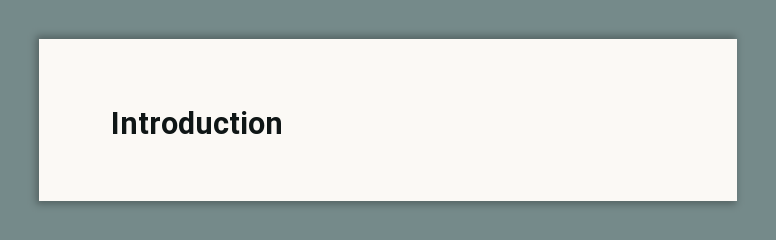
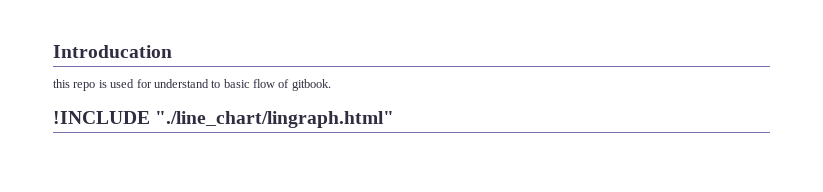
- Introduction
+ Introducation
+ this repo is used for understand to basic flow of gitbook.
+ !INCLUDE "./line_chart/lingraph.html"

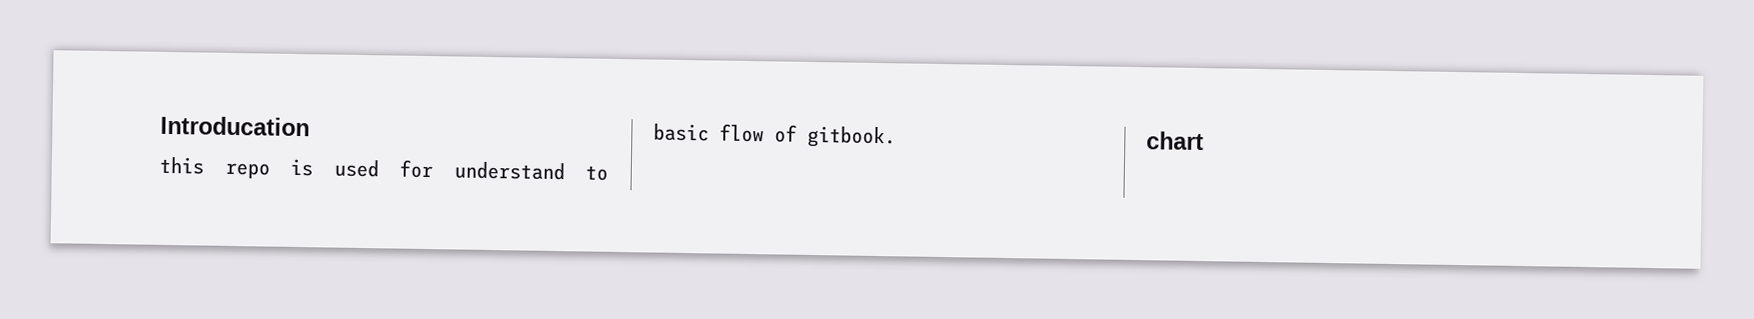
- !INCLUDE "./line_chart/lingraph.html"
+ chart

